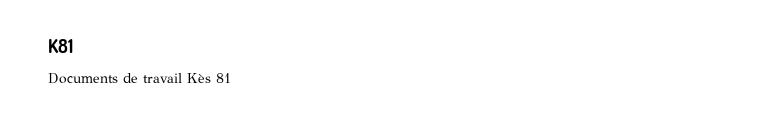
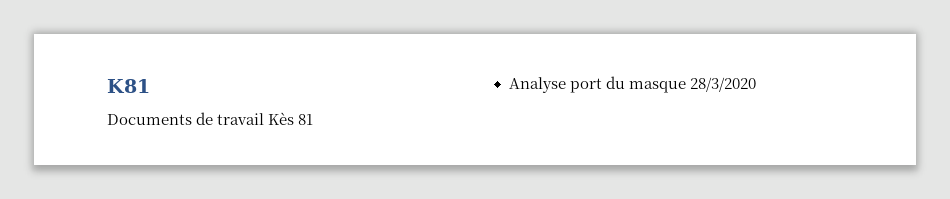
+ Analyse port du masque 28/3/2020

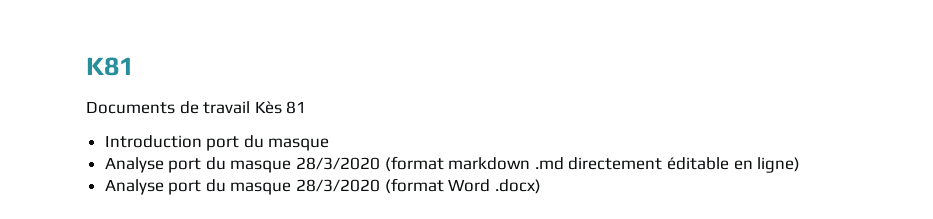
- Analyse port du masque 28/3/2020
+ Introduction port du masque
+ Analyse port du masque 28/3/2020 (format markdown .md directement éditable en ligne)
+ Analyse port du masque 28/3/2020 (format Word .docx)

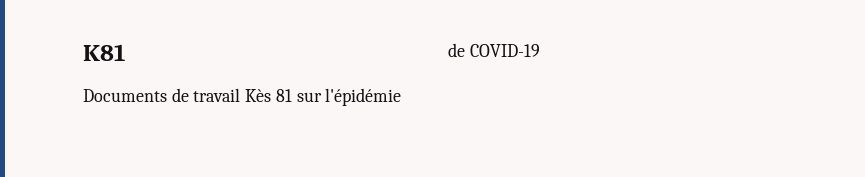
- Documents de travail Kès 81
- Introduction port du masque
- Analyse port du masque 28/3/2020 (format markdown .md directement éditable en ligne)
- Analyse port du masque 28/3/2020 (format Word .docx)
+ Documents de travail Kès 81 sur l'épidémie de COVID-19

